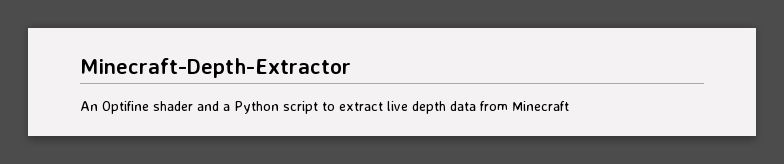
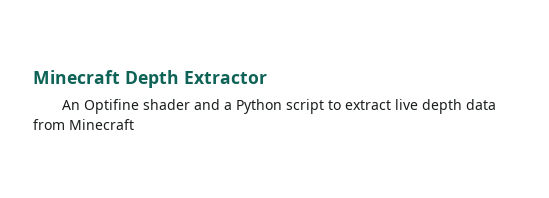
- Minecraft-Depth-Extractor
+ Minecraft Depth Extractor

